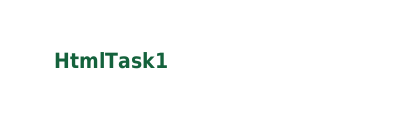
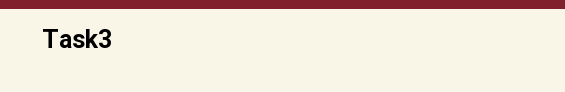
- HtmlTask1
+ Task3

